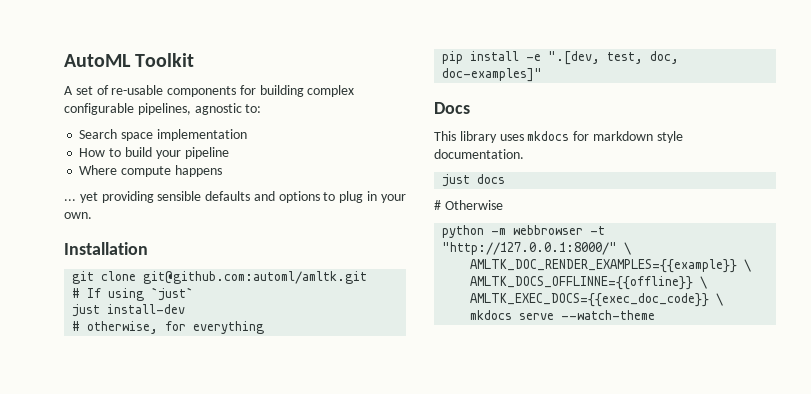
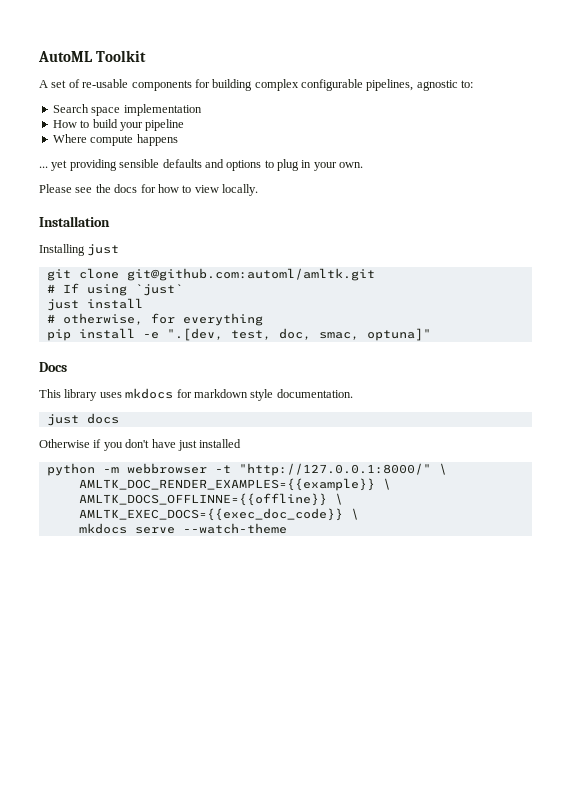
+ Please see the docs for how to view locally.
+ Installing just
- just install-dev
+ just install
- pip install -e ".[dev, test, doc, doc-examples]"
+ pip install -e ".[dev, test, doc, smac, optuna]"
- # Otherwise
+ Otherwise if you don't have just installed

